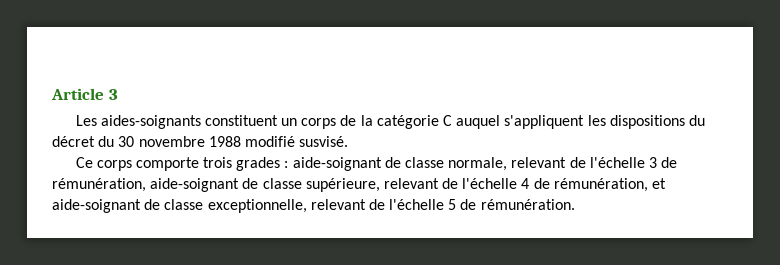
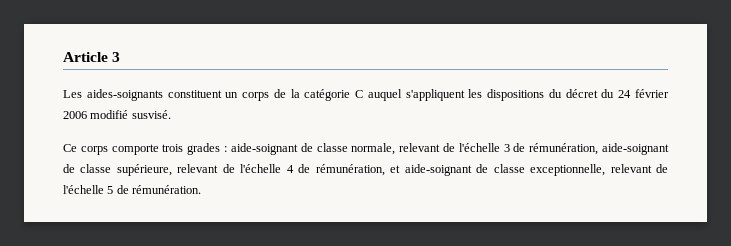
- Les aides-soignants constituent un corps de la catégorie C auquel s'appliquent les dispositions du décret du 30 novembre 1988 modifié susvisé.
+ Les aides-soignants constituent un corps de la catégorie C auquel s'appliquent les dispositions du décret du 24 février 2006 modifié susvisé.

